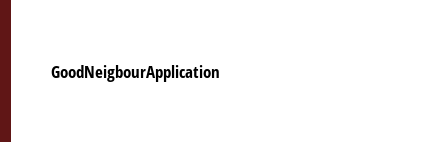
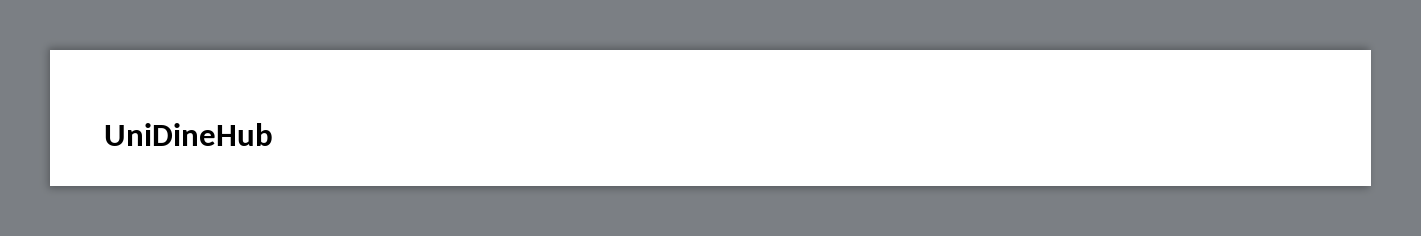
- GoodNeigbourApplication
+ UniDineHub

